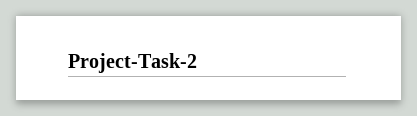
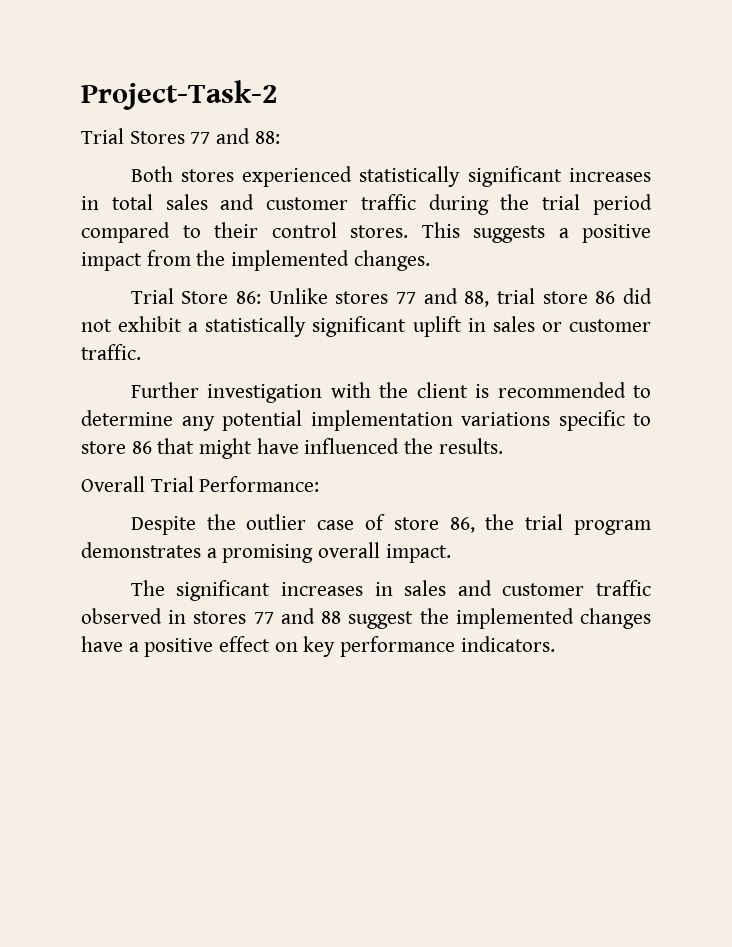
+ Trial Stores 77 and 88:
+ Both stores experienced statistically significant increases in total sales and customer traffic during the trial period compared to their control stores. This suggests a positive impact from the implemented changes.
+ Trial Store 86: Unlike stores 77 and 88, trial store 86 did not exhibit a statistically significant uplift in sales or customer traffic.
+ Further investigation with the client is recommended to determine any potential implementation variations specific to store 86 that might have influenced the results.
+ Overall Trial Performance:
+ Despite the outlier case of store 86, the trial program demonstrates a promising overall impact.
+ The significant increases in sales and customer traffic observed in stores 77 and 88 suggest the implemented changes have a positive effect on key performance indicators.

